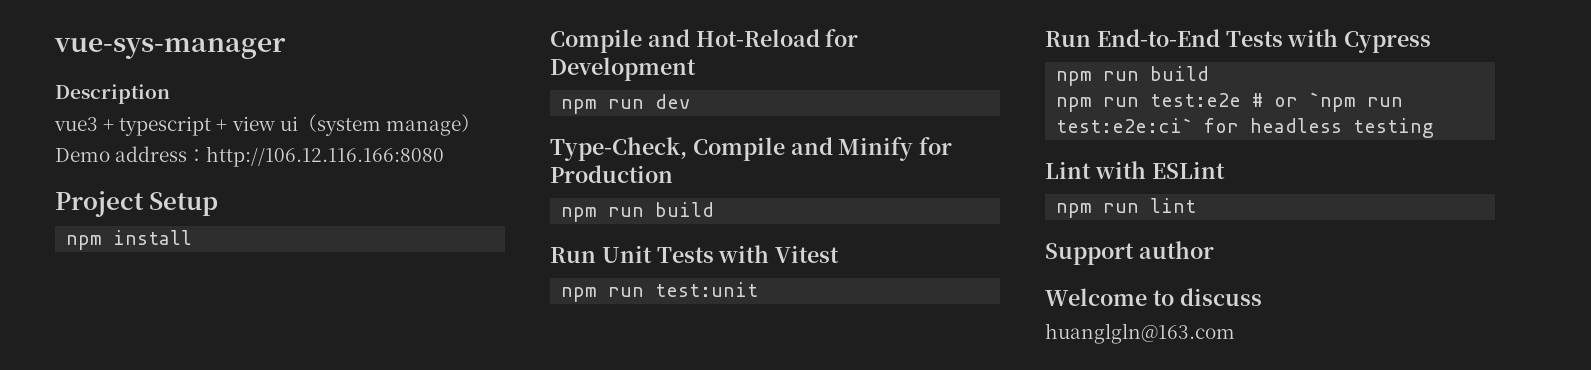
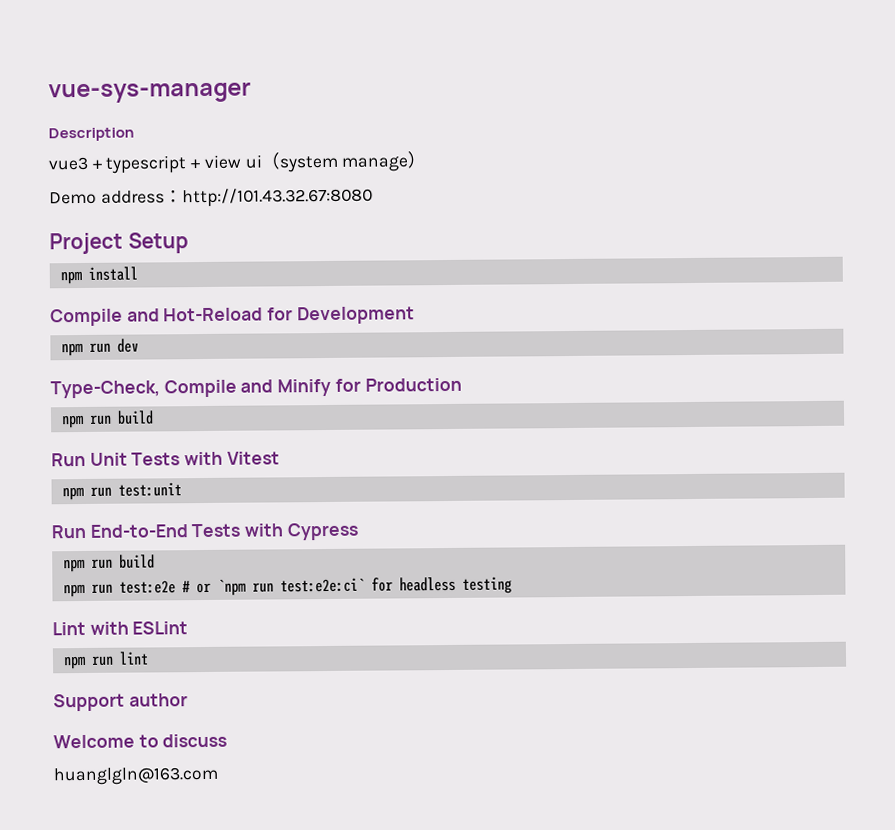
- Demo address：http://106.12.116.166:8080
+ Demo address：http://101.43.32.67:8080

